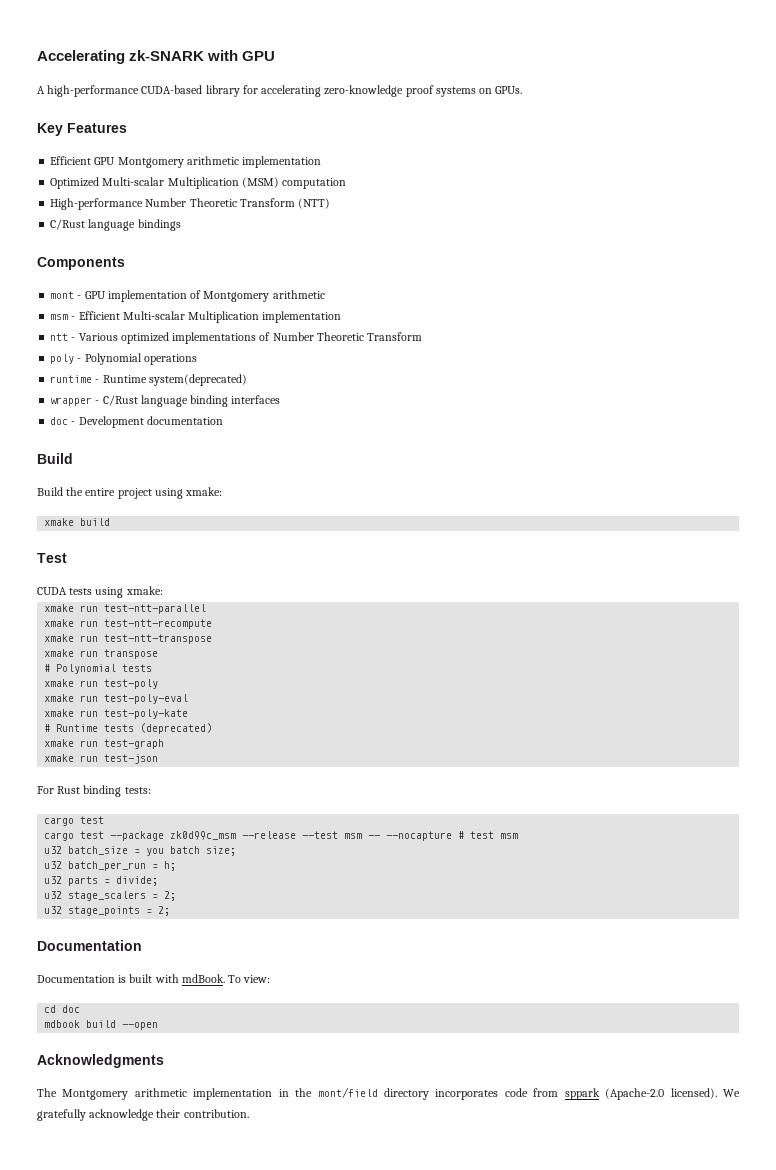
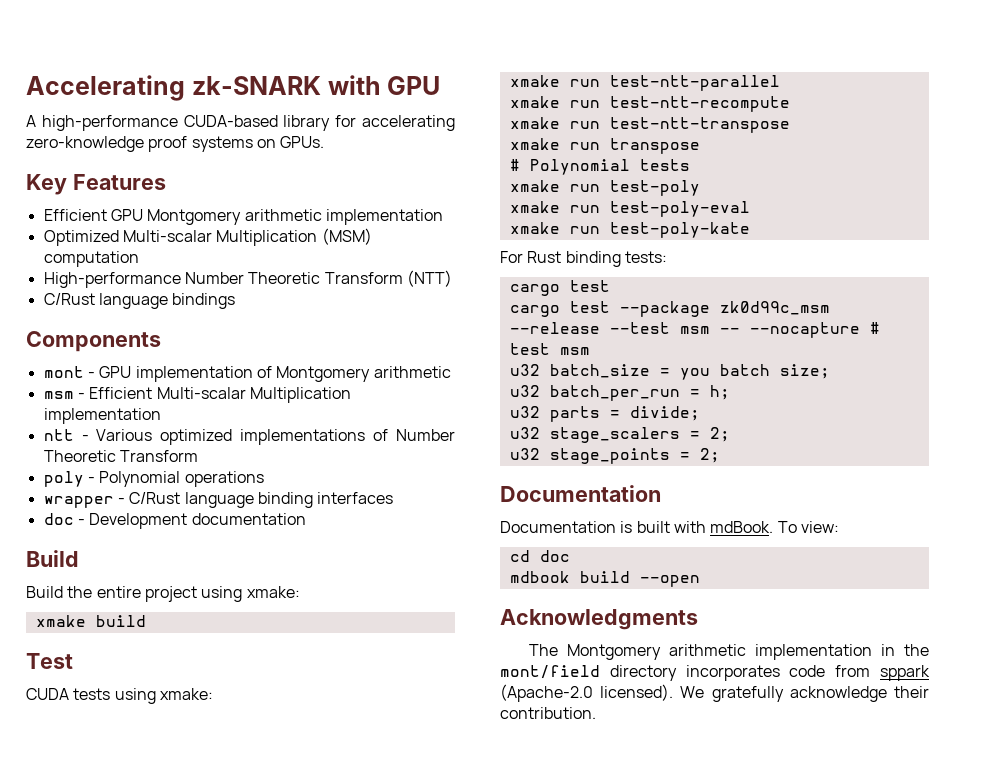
- runtime - Runtime system(deprecated)
- # Runtime tests (deprecated)
- xmake run test-graph
- xmake run test-json

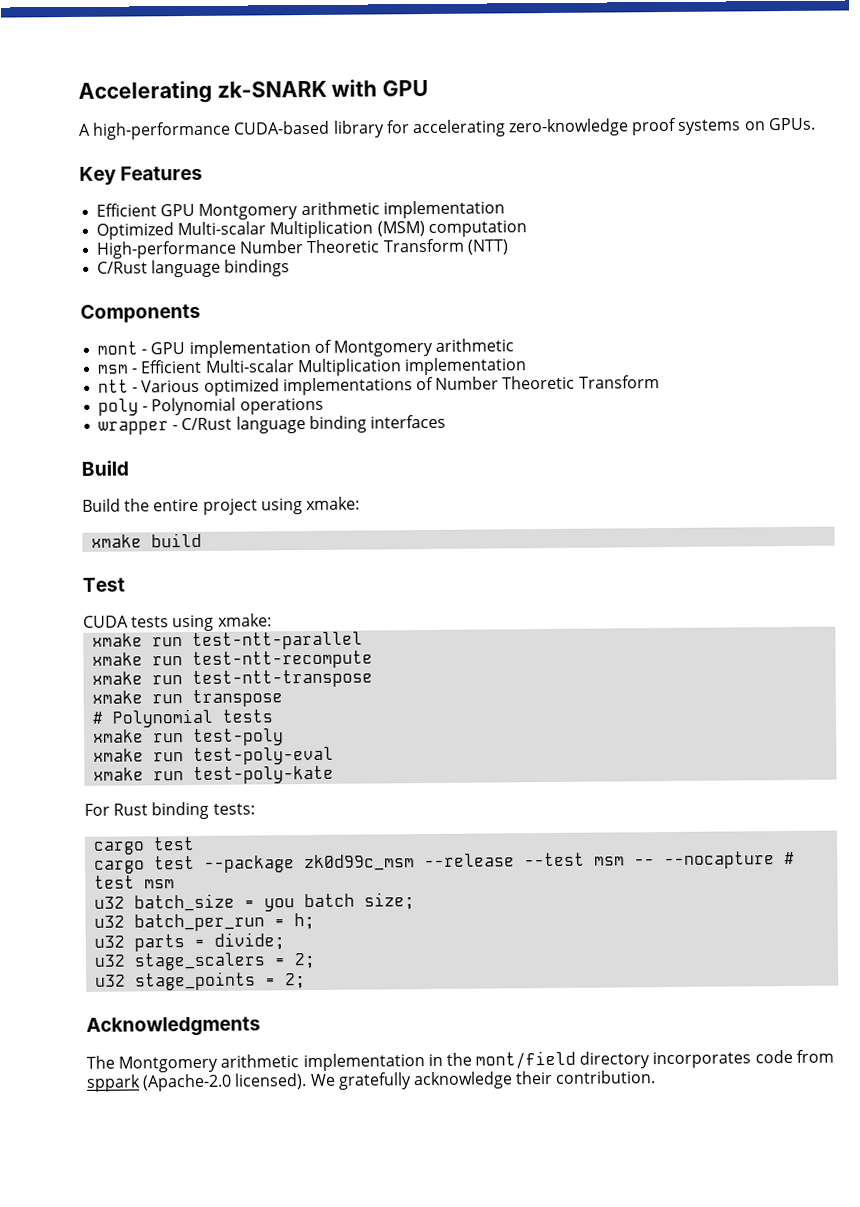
- doc - Development documentation
  u32 stage_points = 2;
- Documentation
- Documentation is built with mdBook. To view:
- cd doc
- mdbook build --open

